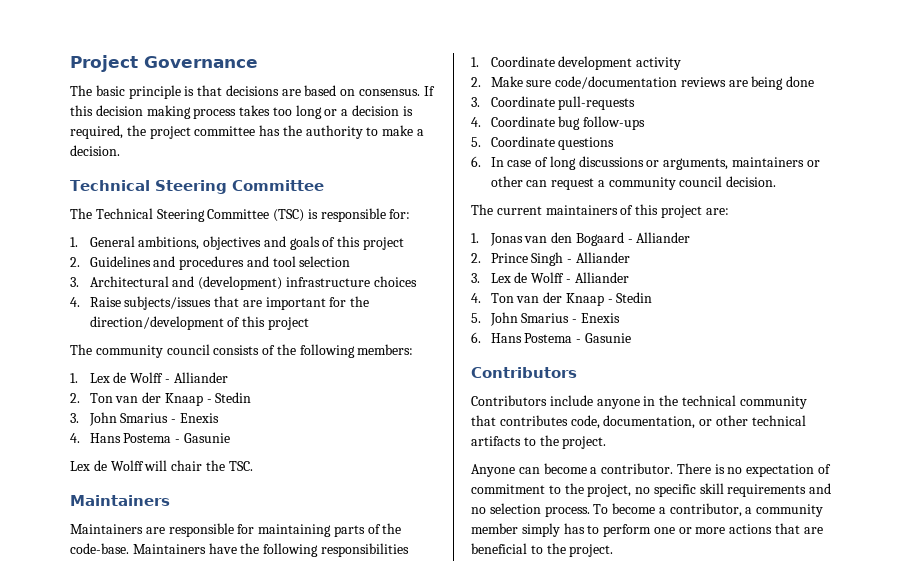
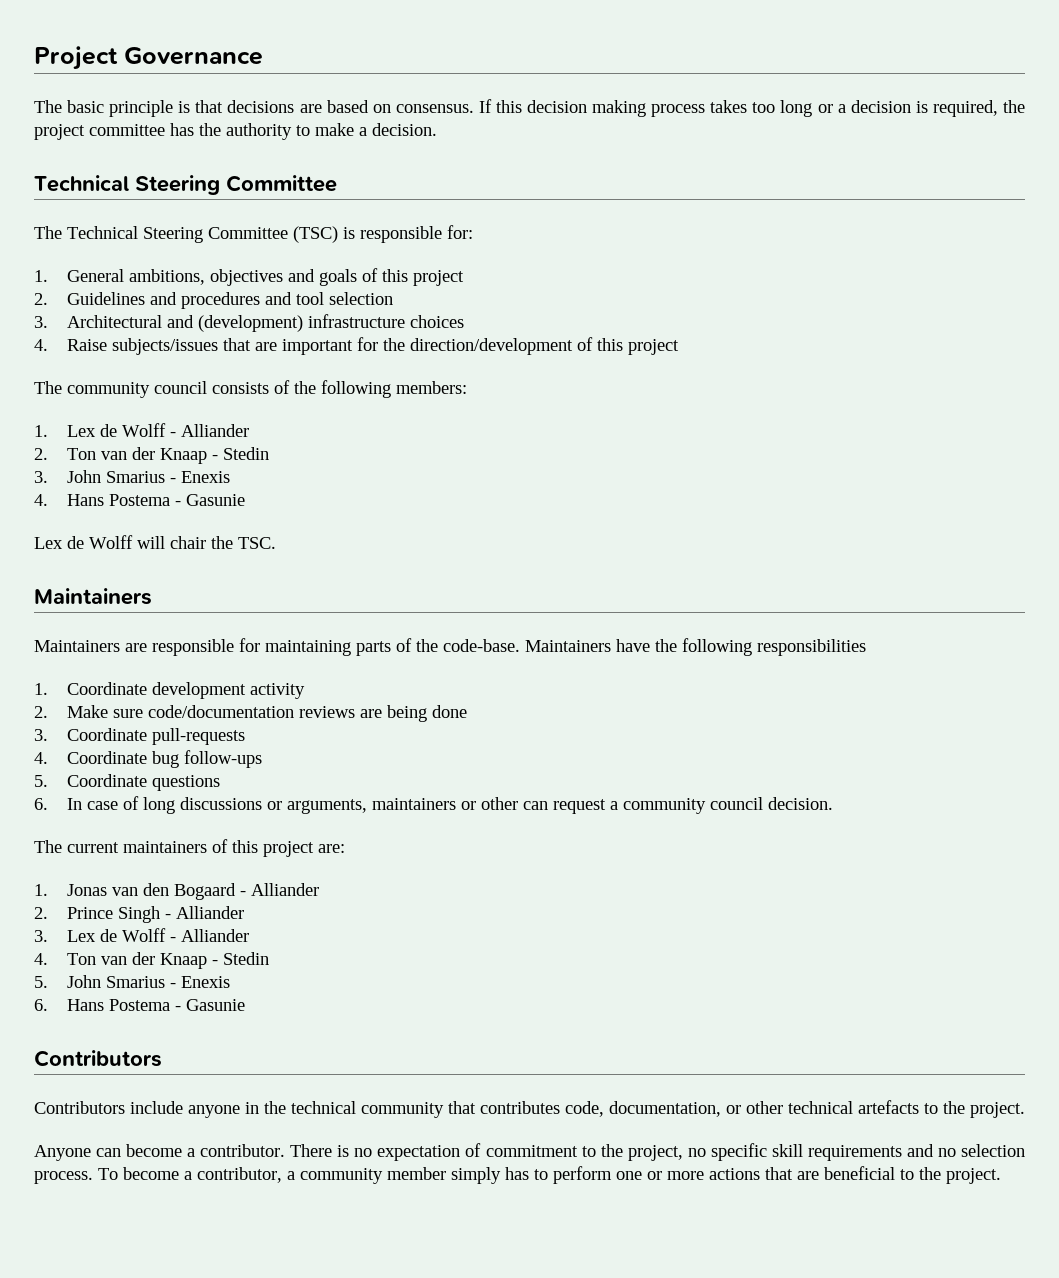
- Contributors include anyone in the technical community that contributes code, documentation, or other technical artifacts to the project.
+ Contributors include anyone in the technical community that contributes code, documentation, or other technical artefacts to the project.

